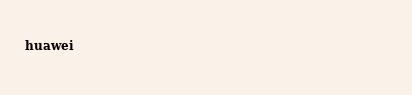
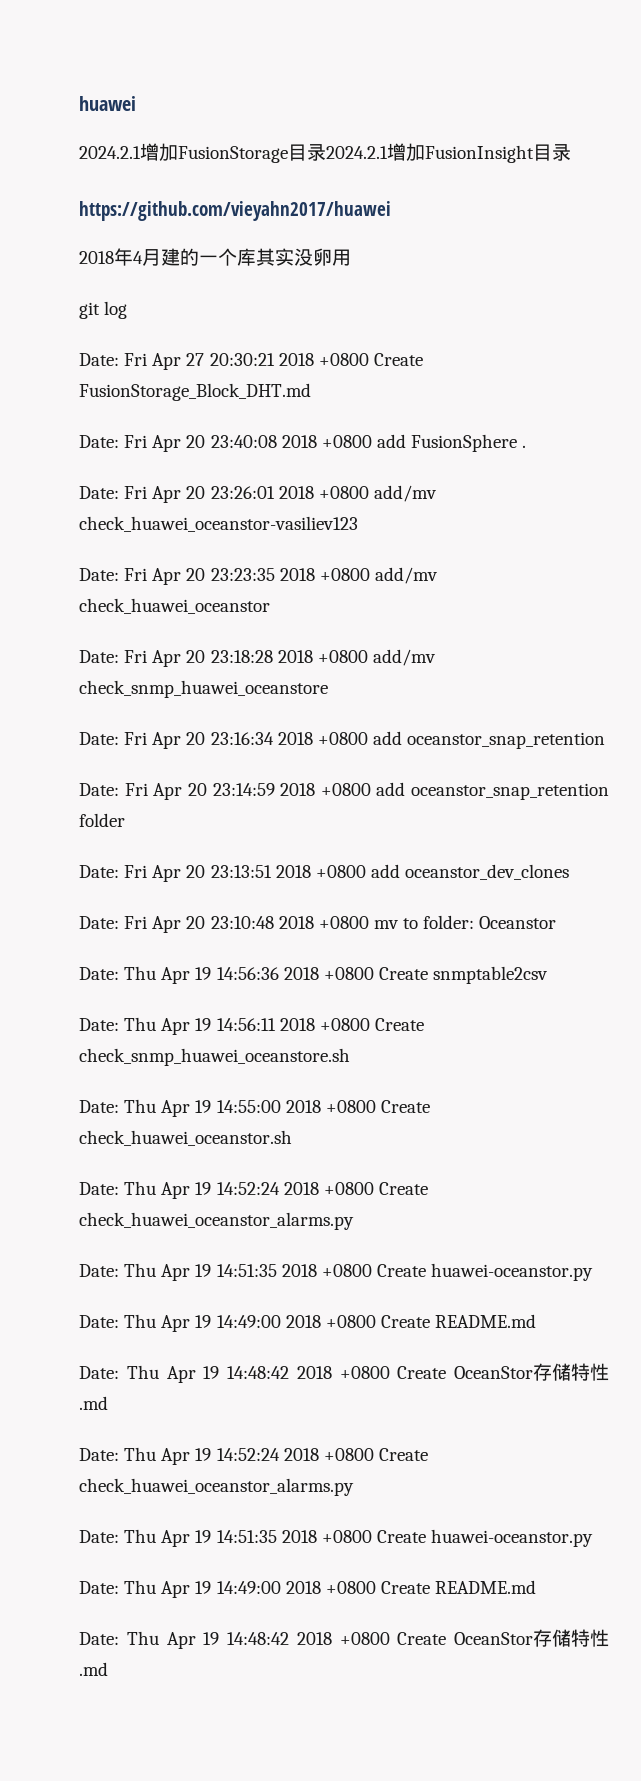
+ 2024.2.1增加FusionStorage目录2024.2.1增加FusionInsight目录
+ https://github.com/vieyahn2017/huawei
+ 2018年4月建的一个库其实没卵用
+ git log
+ Date: Fri Apr 27 20:30:21 2018 +0800 Create FusionStorage_Block_DHT.md
+ Date: Fri Apr 20 23:40:08 2018 +0800 add FusionSphere .
+ Date: Fri Apr 20 23:26:01 2018 +0800 add/mv check_huawei_oceanstor-vasiliev123
+ Date: Fri Apr 20 23:23:35 2018 +0800 add/mv check_huawei_oceanstor
+ Date: Fri Apr 20 23:18:28 2018 +0800 add/mv check_snmp_huawei_oceanstore
+ Date: Fri Apr 20 23:16:34 2018 +0800 add oceanstor_snap_retention
+ Date: Fri Apr 20 23:14:59 2018 +0800 add oceanstor_snap_retention folder
+ Date: Fri Apr 20 23:13:51 2018 +0800 add oceanstor_dev_clones
+ Date: Fri Apr 20 23:10:48 2018 +0800 mv to folder: Oceanstor
+ Date: Thu Apr 19 14:56:36 2018 +0800 Create snmptable2csv
+ Date: Thu Apr 19 14:56:11 2018 +0800 Create check_snmp_huawei_oceanstore.sh
+ Date: Thu Apr 19 14:55:00 2018 +0800 Create check_huawei_oceanstor.sh
+ Date: Thu Apr 19 14:52:24 2018 +0800 Create check_huawei_oceanstor_alarms.py
+ Date: Thu Apr 19 14:51:35 2018 +0800 Create huawei-oceanstor.py
+ Date: Thu Apr 19 14:49:00 2018 +0800 Create README.md
+ Date: Thu Apr 19 14:48:42 2018 +0800 Create OceanStor存储特性.md
+ Date: Thu Apr 19 14:52:24 2018 +0800 Create check_huawei_oceanstor_alarms.py
+ Date: Thu Apr 19 14:51:35 2018 +0800 Create huawei-oceanstor.py
+ Date: Thu Apr 19 14:49:00 2018 +0800 Create README.md
+ Date: Thu Apr 19 14:48:42 2018 +0800 Create OceanStor存储特性.md

